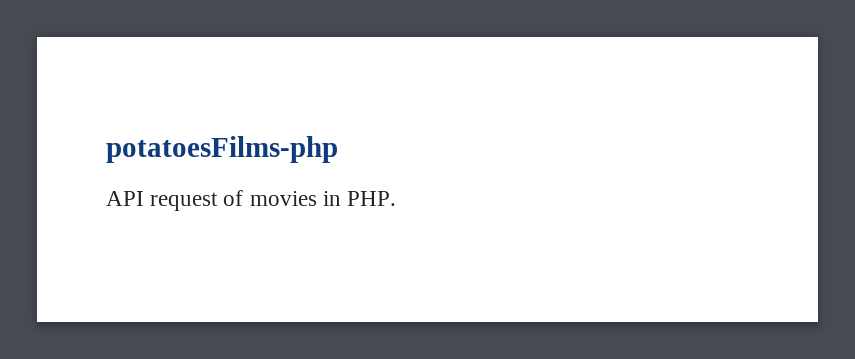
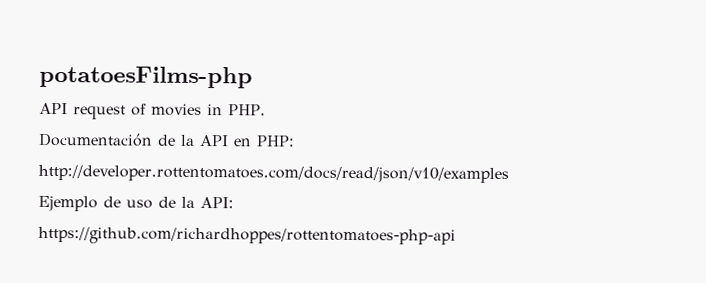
+ Documentación de la API en PHP:
+ http://developer.rottentomatoes.com/docs/read/json/v10/examples
+ Ejemplo de uso de la API:
+ https://github.com/richardhoppes/rottentomatoes-php-api

